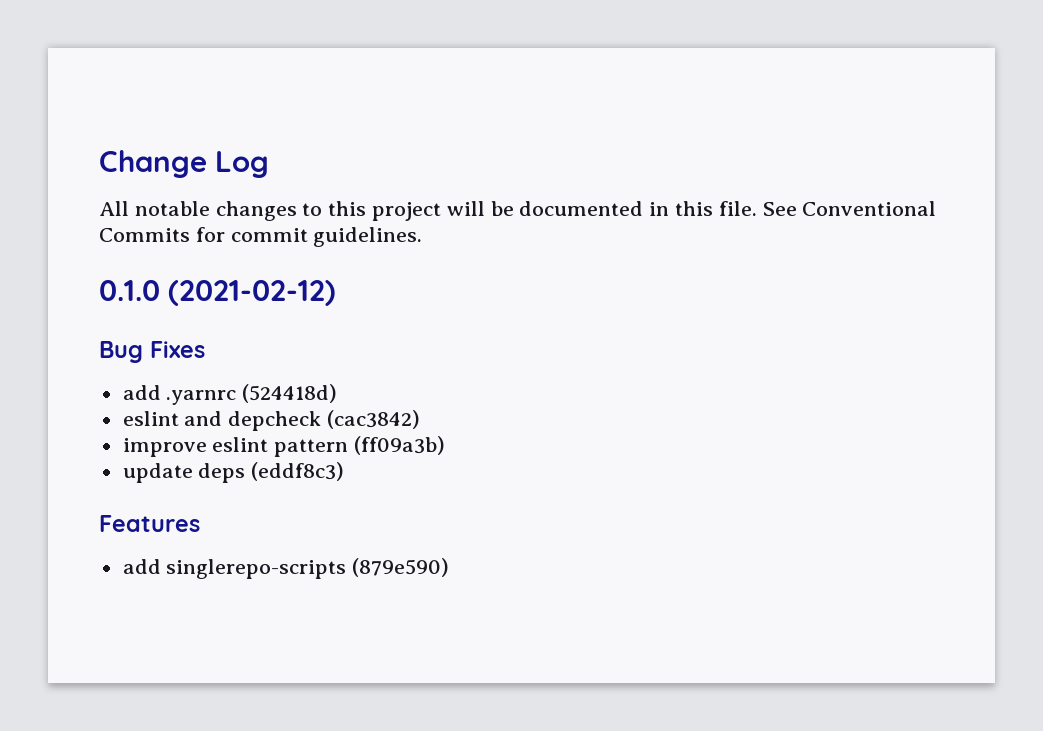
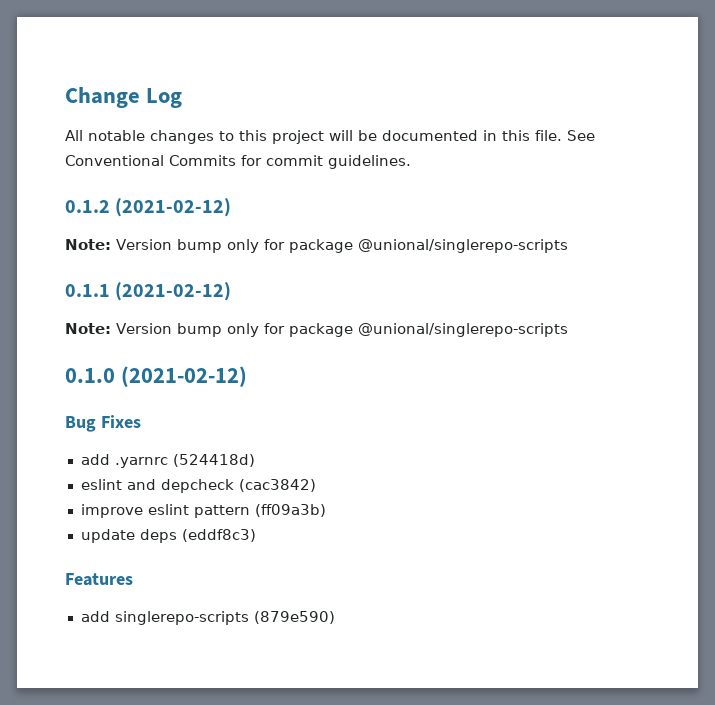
+ 0.1.2 (2021-02-12)
+ Note: Version bump only for package @unional/singlerepo-scripts
+ 0.1.1 (2021-02-12)
+ Note: Version bump only for package @unional/singlerepo-scripts

